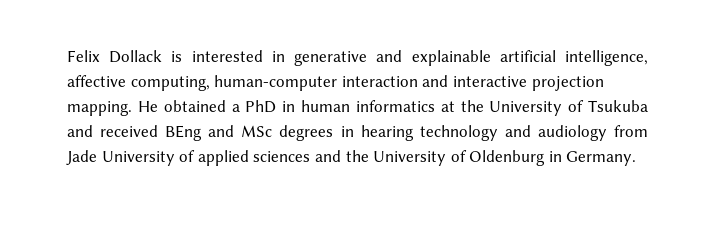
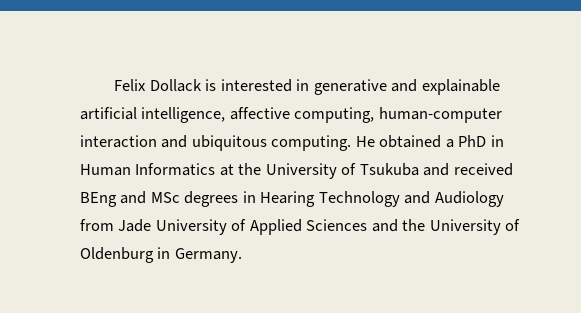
- Felix Dollack is interested in generative and explainable artificial intelligence, affective computing, human-computer interaction and interactive projection mapping.
+ Felix Dollack is interested in generative and explainable artificial intelligence, affective computing, human-computer interaction and ubiquitous computing.
- He obtained a PhD in human informatics at the University of Tsukuba and received BEng and MSc degrees in hearing technology and audiology from Jade University of applied sciences and the University of Oldenburg in Germany.
+ He obtained a PhD in Human Informatics at the University of Tsukuba and received BEng and MSc degrees in Hearing Technology and Audiology from Jade University of Applied Sciences and the University of Oldenburg in Germany.

